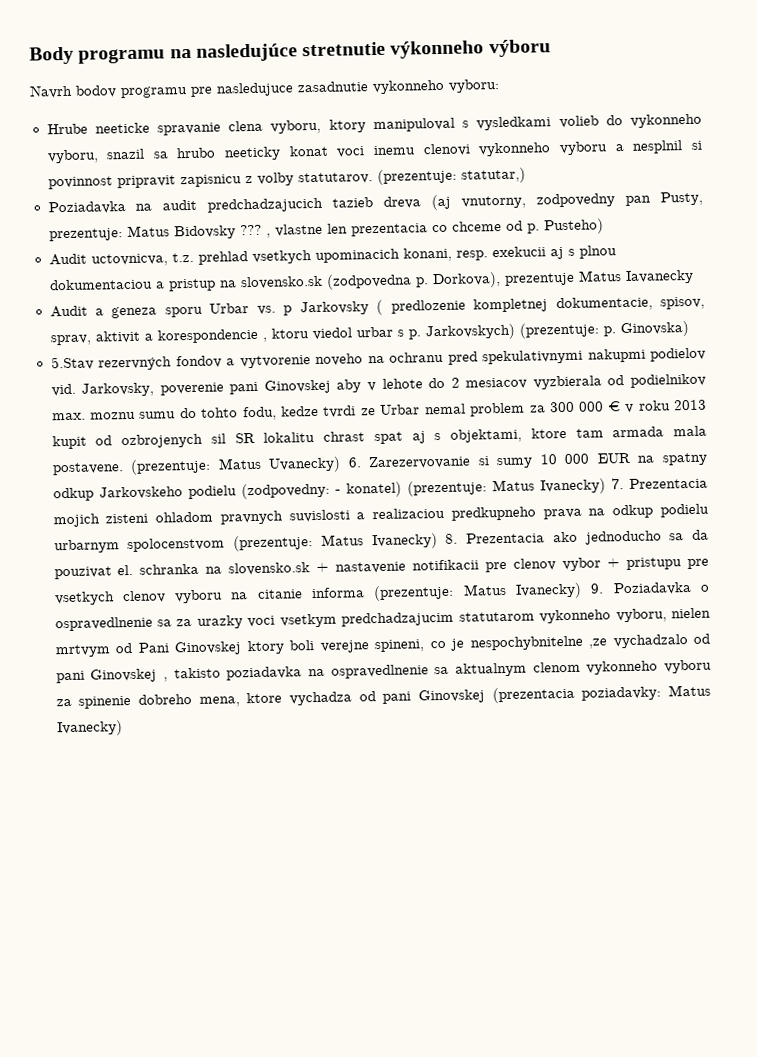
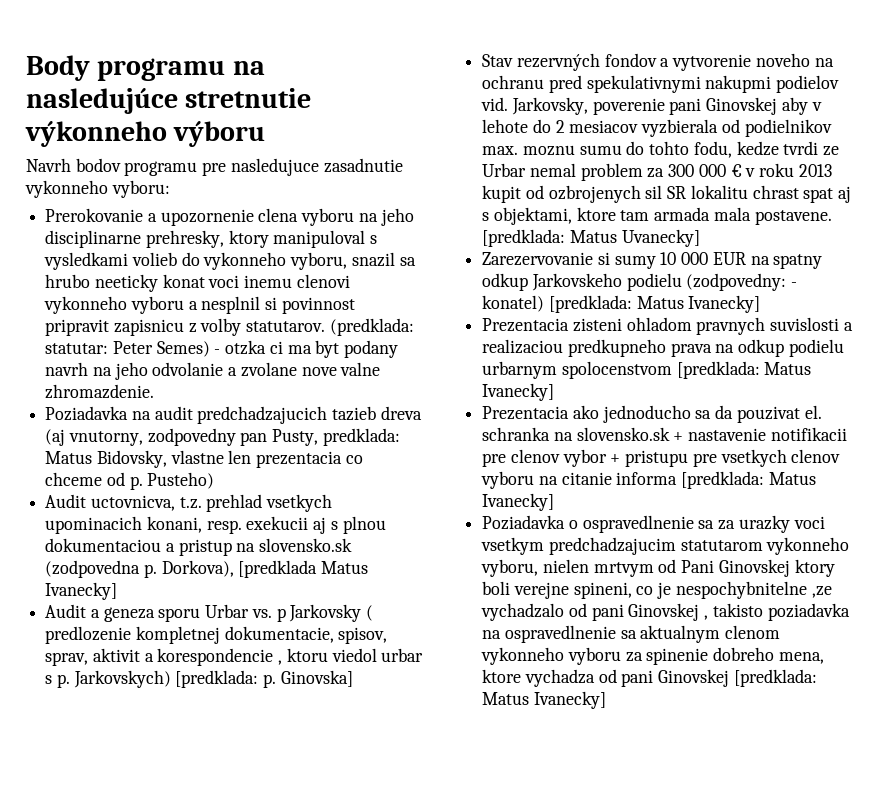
- Hrube neeticke spravanie clena vyboru, ktory manipuloval s vysledkami volieb do vykonneho vyboru, snazil sa hrubo neeticky konat voci inemu clenovi vykonneho vyboru a nesplnil si povinnost pripravit zapisnicu z volby statutarov.
+ Prerokovanie a upozornenie clena vyboru na jeho disciplinarne prehresky, ktory manipuloval s vysledkami volieb do vykonneho vyboru, snazil sa hrubo neeticky konat voci inemu clenovi vykonneho vyboru a nesplnil si povinnost pripravit zapisnicu z volby statutarov.
- (prezentuje: statutar,)
+ (predklada: statutar: Peter Semes) - otzka ci ma byt podany navrh na jeho odvolanie a zvolane nove valne zhromazdenie.
- Poziadavka na audit predchadzajucich tazieb dreva (aj vnutorny, zodpovedny pan Pusty, prezentuje: Matus Bidovsky ??? , vlastne len prezentacia co chceme od p. Pusteho)
+ Poziadavka na audit predchadzajucich tazieb dreva (aj vnutorny, zodpovedny pan Pusty, predklada: Matus Bidovsky, vlastne len prezentacia co chceme od p. Pusteho)
- Audit uctovnicva, t.z. prehlad vsetkych upominacich konani, resp. exekucii aj s plnou dokumentaciou a pristup na slovensko.sk (zodpovedna p. Dorkova), prezentuje Matus Iavanecky
+ Audit uctovnicva, t.z. prehlad vsetkych upominacich konani, resp. exekucii aj s plnou dokumentaciou a pristup na slovensko.sk (zodpovedna p. Dorkova), [predklada Matus Ivanecky]
- Audit a geneza sporu Urbar vs. p Jarkovsky ( predlozenie kompletnej dokumentacie, spisov, sprav, aktivit a korespondencie , ktoru viedol urbar s p. Jarkovskych) (prezentuje: p. Ginovska)
- 5.Stav rezervných fondov a vytvorenie noveho na ochranu pred spekulativnymi nakupmi podielov vid.
+ Audit a geneza sporu Urbar vs. p Jarkovsky ( predlozenie kompletnej dokumentacie, spisov, sprav, aktivit a korespondencie , ktoru viedol urbar s p. Jarkovskych) [predklada: p. Ginovska]
+ Stav rezervných fondov a vytvorenie noveho na ochranu pred spekulativnymi nakupmi podielov vid.
- (prezentuje: Matus Uvanecky) 6. Zarezervovanie si sumy 10 000 EUR na spatny odkup Jarkovskeho podielu (zodpovedny:
+ [predklada: Matus Uvanecky]
+ Zarezervovanie si sumy 10 000 EUR na spatny odkup Jarkovskeho podielu (zodpovedny:
- - konatel) (prezentuje: Matus Ivanecky) 7. Prezentacia mojich zisteni ohladom pravnych suvislosti a realizaciou predkupneho prava na odkup podielu urbarnym spolocenstvom (prezentuje: Matus Ivanecky) 8. Prezentacia ako jednoducho sa da pouzivat el. schranka na slovensko.sk + nastavenie notifikacii pre clenov vybor + pristupu pre vsetkych clenov vyboru na citanie informa (prezentuje: Matus Ivanecky) 9. Poziadavka o ospravedlnenie sa za urazky voci vsetkym predchadzajucim statutarom vykonneho vyboru, nielen mrtvym od Pani Ginovskej ktory boli verejne spineni, co je nespochybnitelne ,ze vychadzalo od pani Ginovskej , takisto poziadavka na ospravedlnenie sa aktualnym clenom vykonneho vyboru za spinenie dobreho mena, ktore vychadza od pani Ginovskej (prezentacia poziadavky: Matus Ivanecky)
+ - konatel) [predklada: Matus Ivanecky]
+ Prezentacia zisteni ohladom pravnych suvislosti a realizaciou predkupneho prava na odkup podielu urbarnym spolocenstvom [predklada: Matus Ivanecky]
+ Prezentacia ako jednoducho sa da pouzivat el. schranka na slovensko.sk + nastavenie notifikacii pre clenov vybor + pristupu pre vsetkych clenov vyboru na citanie informa [predklada: Matus Ivanecky]
+ Poziadavka o ospravedlnenie sa za urazky voci vsetkym predchadzajucim statutarom vykonneho vyboru, nielen mrtvym od Pani Ginovskej ktory boli verejne spineni, co je nespochybnitelne ,ze vychadzalo od pani Ginovskej , takisto poziadavka na ospravedlnenie sa aktualnym clenom vykonneho vyboru za spinenie dobreho mena, ktore vychadza od pani Ginovskej [predklada: Matus Ivanecky]

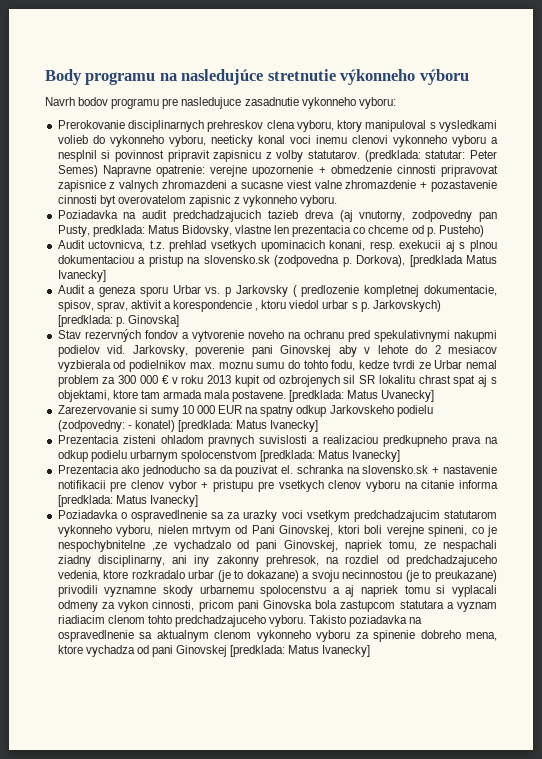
- Prerokovanie a upozornenie clena vyboru na jeho disciplinarne prehresky, ktory manipuloval s vysledkami volieb do vykonneho vyboru, snazil sa hrubo neeticky konat voci inemu clenovi vykonneho vyboru a nesplnil si povinnost pripravit zapisnicu z volby statutarov.
+ Prerokovanie disciplinarnych prehreskov clena vyboru, ktory manipuloval s vysledkami volieb do vykonneho vyboru, neeticky konal voci inemu clenovi vykonneho vyboru a nesplnil si povinnost pripravit zapisnicu z volby statutarov.
- (predklada: statutar: Peter Semes) - otzka ci ma byt podany navrh na jeho odvolanie a zvolane nove valne zhromazdenie.
+ (predklada: statutar: Peter Semes) Napravne opatrenie: verejne upozornenie + obmedzenie cinnosti pripravovat zapisnice z valnych zhromazdeni a sucasne viest valne zhromazdenie + pozastavenie cinnosti byt overovatelom zapisnic z vykonneho vyboru.
- Poziadavka o ospravedlnenie sa za urazky voci vsetkym predchadzajucim statutarom vykonneho vyboru, nielen mrtvym od Pani Ginovskej ktory boli verejne spineni, co je nespochybnitelne ,ze vychadzalo od pani Ginovskej , takisto poziadavka na ospravedlnenie sa aktualnym clenom vykonneho vyboru za spinenie dobreho mena, ktore vychadza od pani Ginovskej [predklada: Matus Ivanecky]
+ Poziadavka o ospravedlnenie sa za urazky voci vsetkym predchadzajucim statutarom vykonneho vyboru, nielen mrtvym od Pani Ginovskej, ktori boli verejne spineni, co je nespochybnitelne ,ze vychadzalo od pani Ginovskej, napriek tomu, ze nespachali ziadny disciplinarny, ani iny zakonny prehresok, na rozdiel od predchadzajuceho vedenia, ktore rozkradalo urbar (je to dokazane) a svoju necinnostou (je to preukazane) privodili vyznamne skody urbarnemu spolocenstvu a aj napriek tomu si vyplacali odmeny za vykon cinnosti, pricom pani Ginovska bola zastupcom statutara a vyznam riadiacim clenom tohto predchadzajuceho vyboru. Takisto poziadavka na ospravedlnenie sa aktualnym clenom vykonneho vyboru za spinenie dobreho mena, ktore vychadza od pani Ginovskej [predklada: Matus Ivanecky]

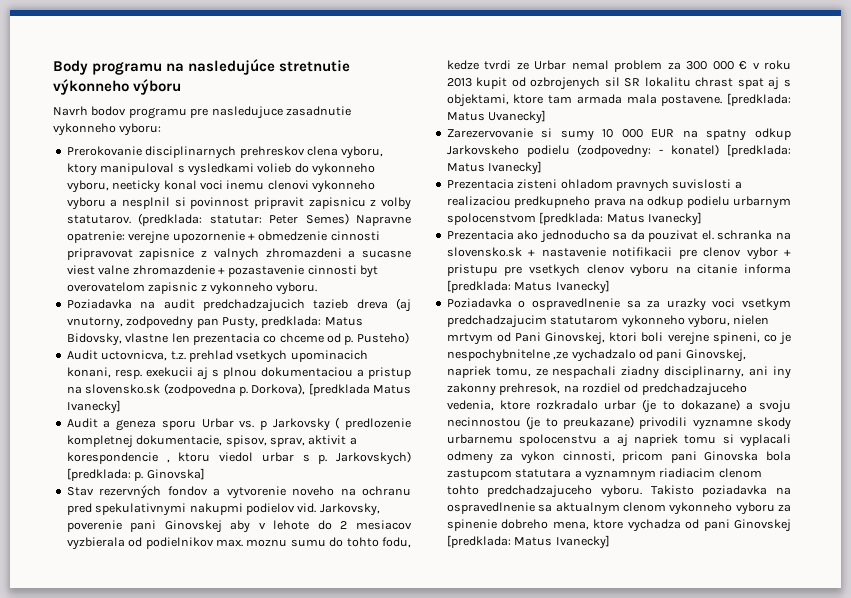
- Poziadavka o ospravedlnenie sa za urazky voci vsetkym predchadzajucim statutarom vykonneho vyboru, nielen mrtvym od Pani Ginovskej, ktori boli verejne spineni, co je nespochybnitelne ,ze vychadzalo od pani Ginovskej, napriek tomu, ze nespachali ziadny disciplinarny, ani iny zakonny prehresok, na rozdiel od predchadzajuceho vedenia, ktore rozkradalo urbar (je to dokazane) a svoju necinnostou (je to preukazane) privodili vyznamne skody urbarnemu spolocenstvu a aj napriek tomu si vyplacali odmeny za vykon cinnosti, pricom pani Ginovska bola zastupcom statutara a vyznam riadiacim clenom tohto predchadzajuceho vyboru.
+ Poziadavka o ospravedlnenie sa za urazky voci vsetkym predchadzajucim statutarom vykonneho vyboru, nielen mrtvym od Pani Ginovskej, ktori boli verejne spineni, co je nespochybnitelne ,ze vychadzalo od pani Ginovskej, napriek tomu, ze nespachali ziadny disciplinarny, ani iny zakonny prehresok, na rozdiel od predchadzajuceho vedenia, ktore rozkradalo urbar (je to dokazane) a svoju necinnostou (je to preukazane) privodili vyznamne skody urbarnemu spolocenstvu a aj napriek tomu si vyplacali odmeny za vykon cinnosti, pricom pani Ginovska bola zastupcom statutara a vyznamnym riadiacim clenom tohto predchadzajuceho vyboru.

